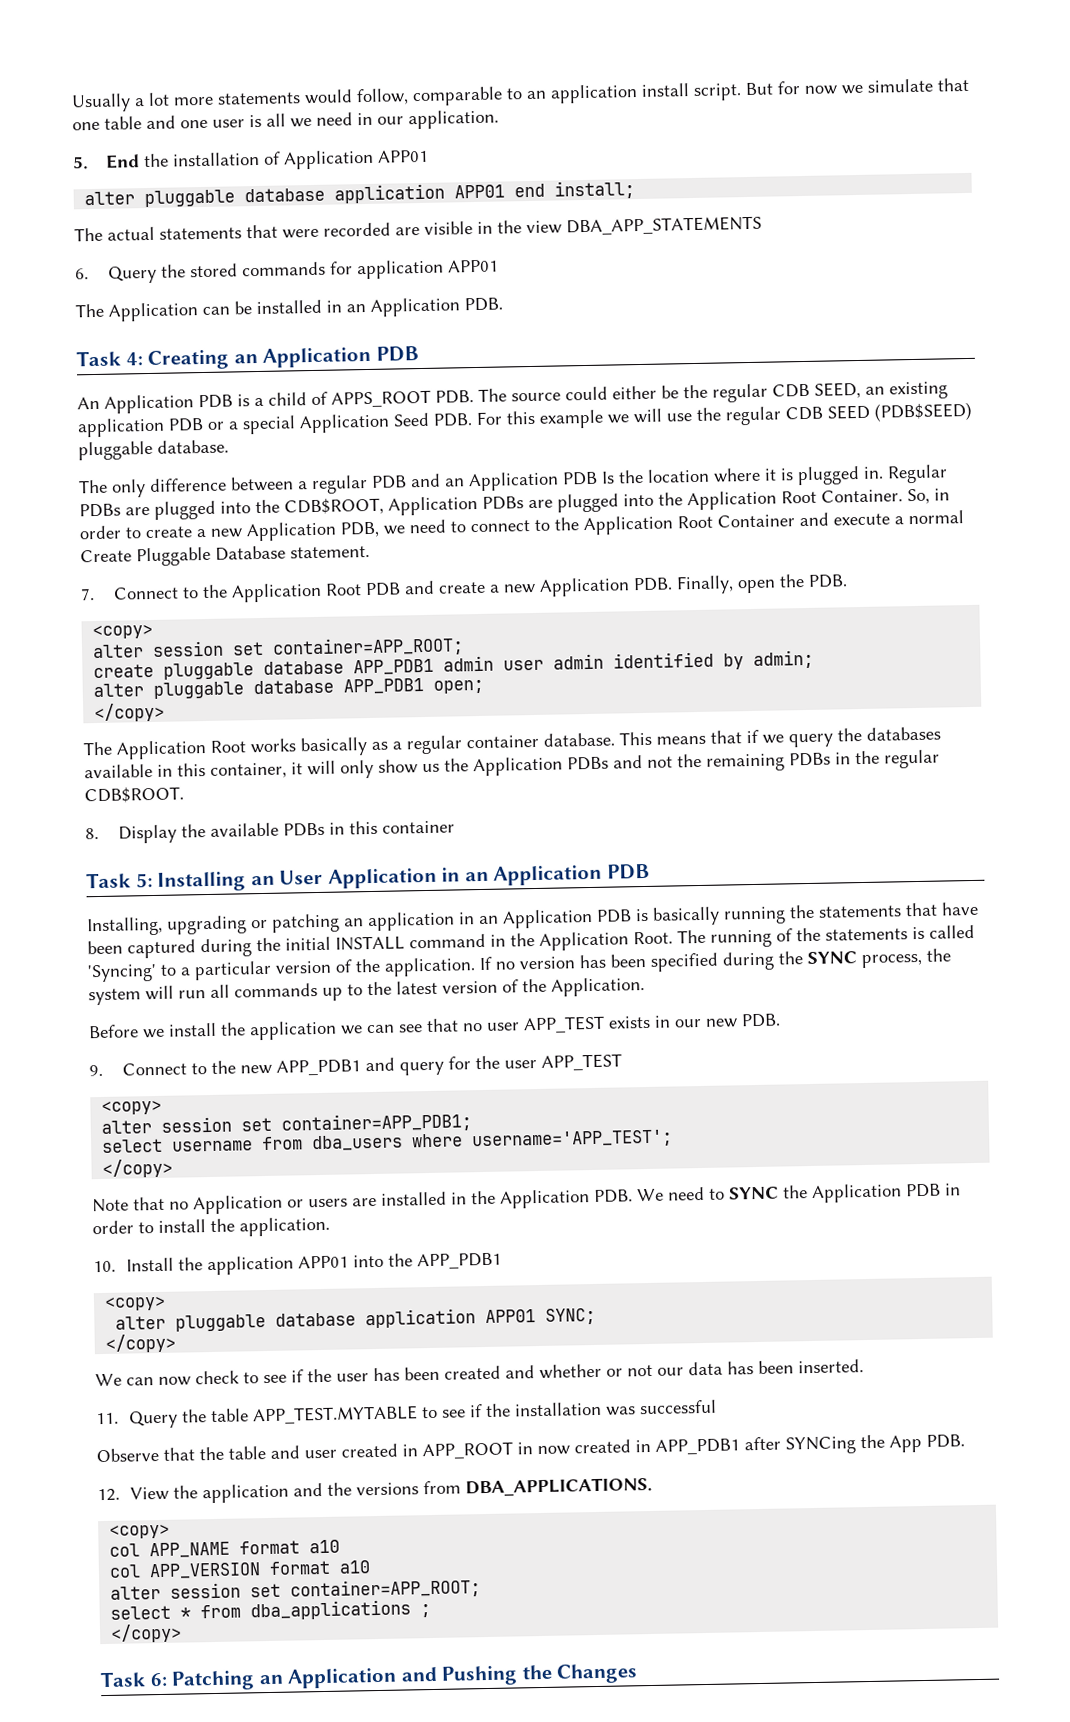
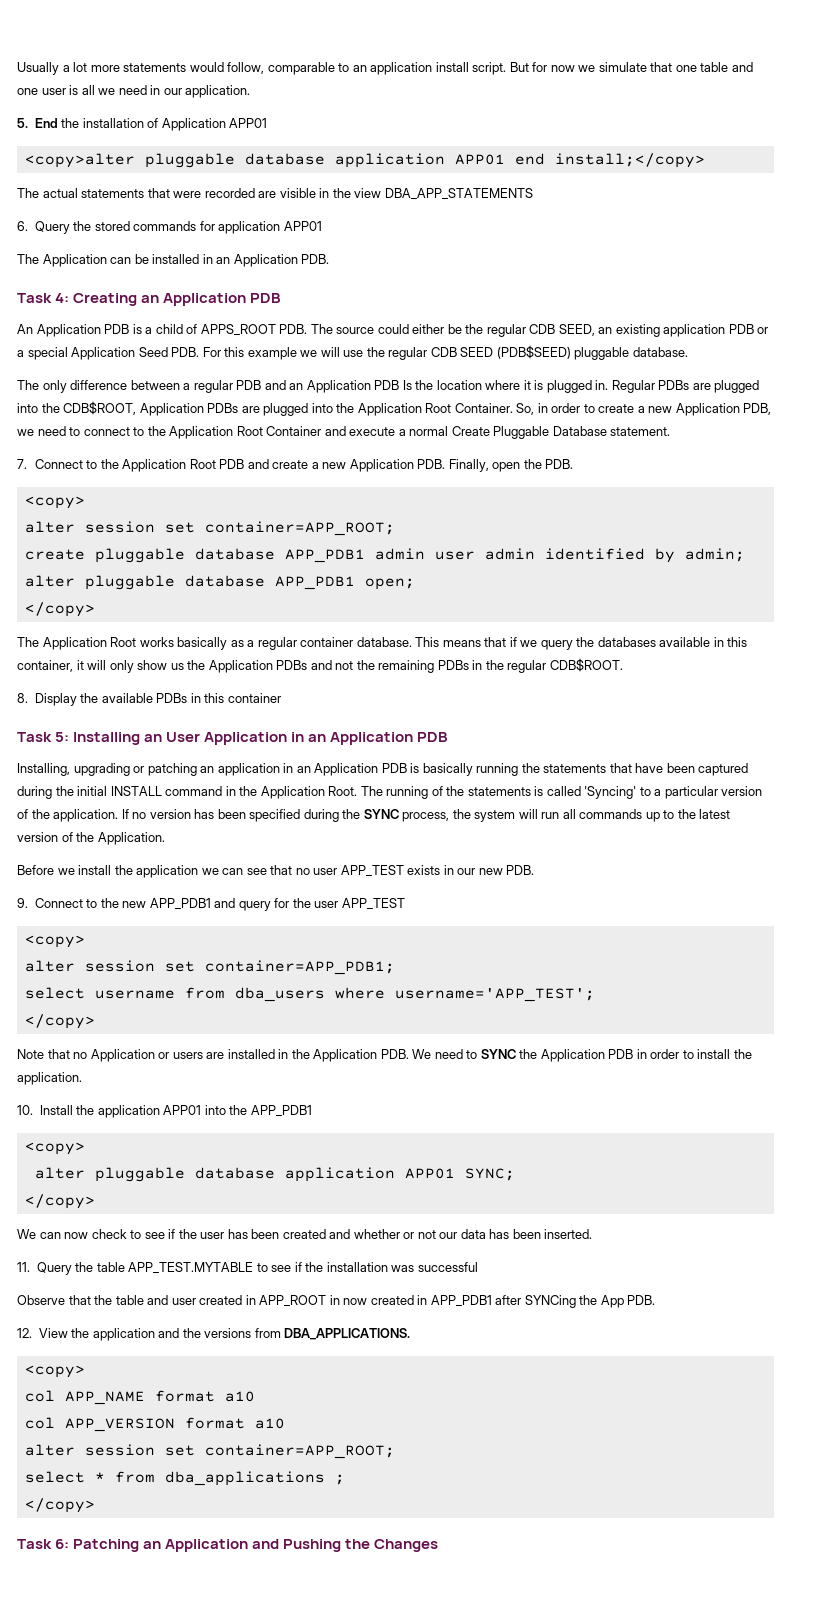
- alter pluggable database application APP01 end install;
+ <copy>alter pluggable database application APP01 end install;</copy>

